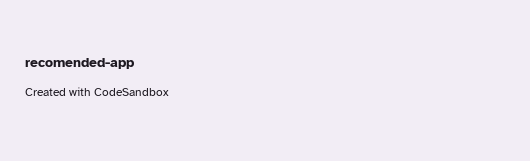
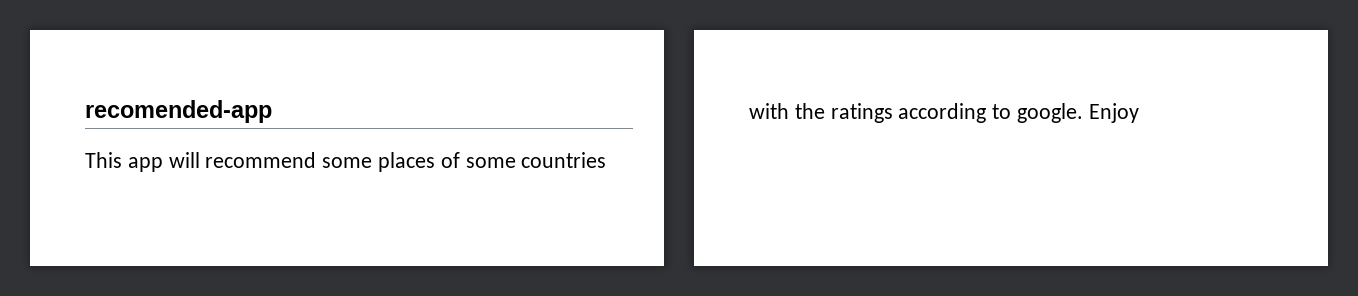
- Created with CodeSandbox
+ This app will recommend some places of some countries with the ratings according to google. Enjoy

